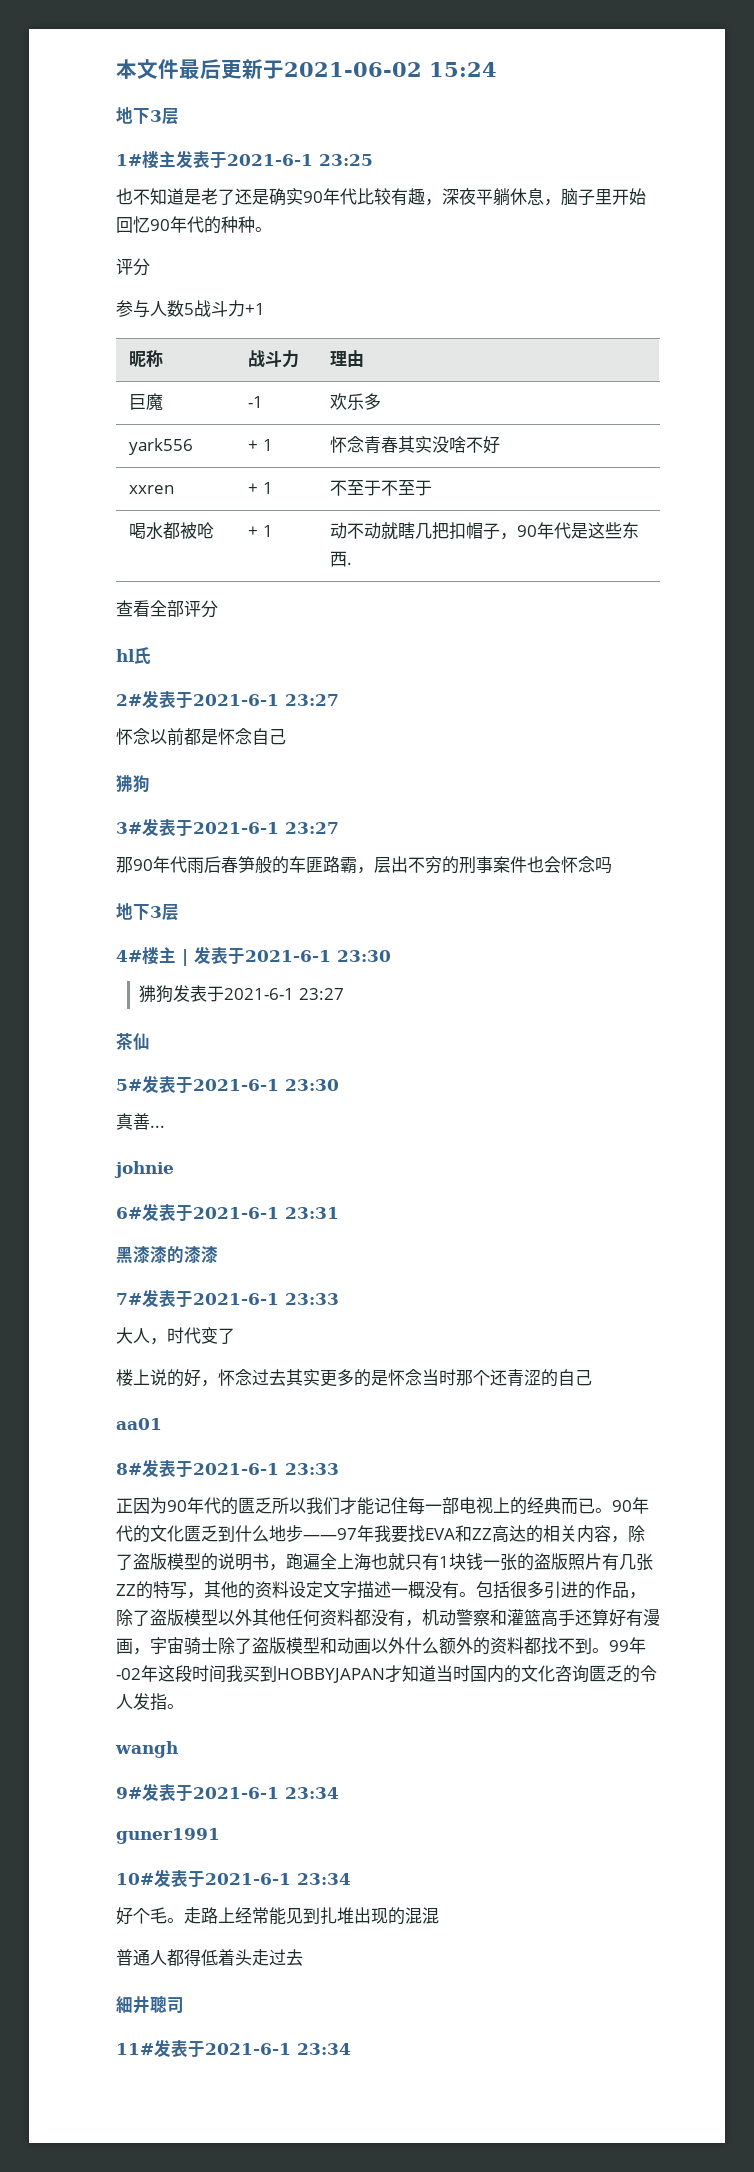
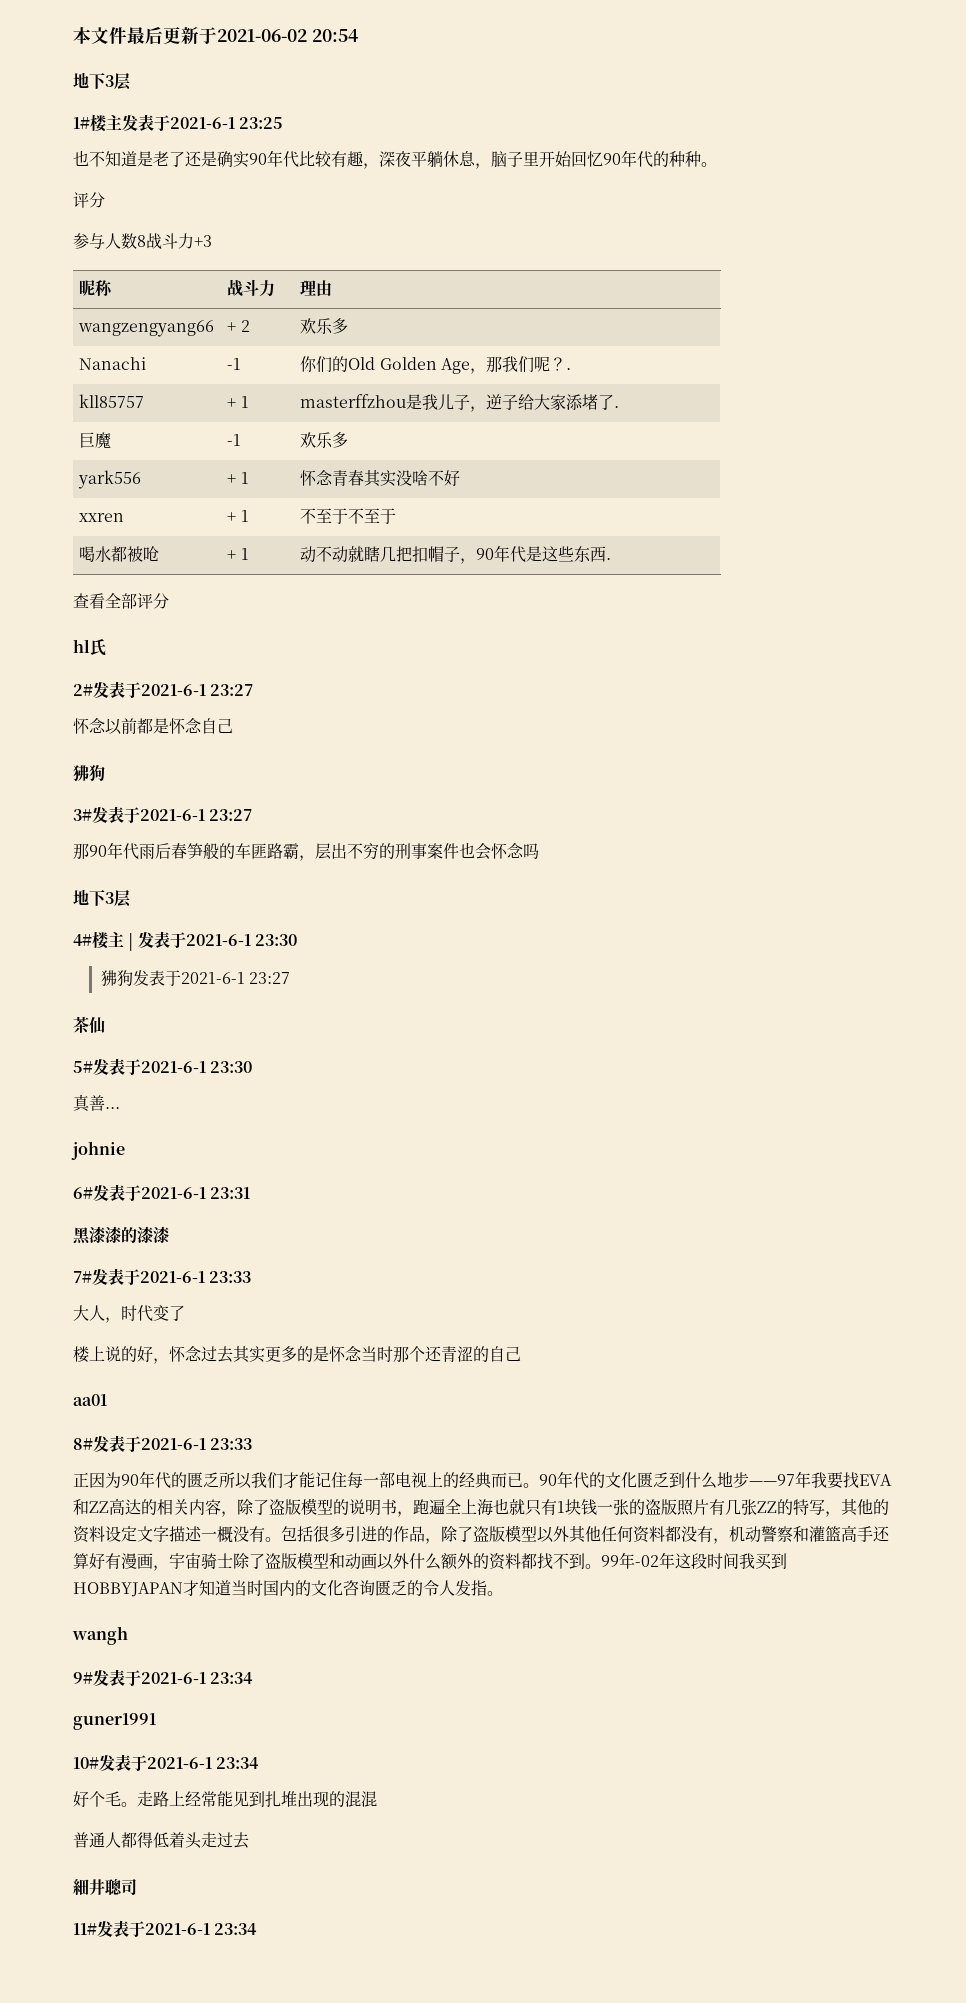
- 本文件最后更新于2021-06-02 15:24
+ 本文件最后更新于2021-06-02 20:54
- 参与人数5战斗力+1
+ 参与人数8战斗力+3
+ wangzengyang66 | + 2 | 欢乐多
+ Nanachi | -1 | 你们的Old Golden Age，那我们呢？.
+ kll85757 | + 1 | masterffzhou是我儿子，逆子给大家添堵了.

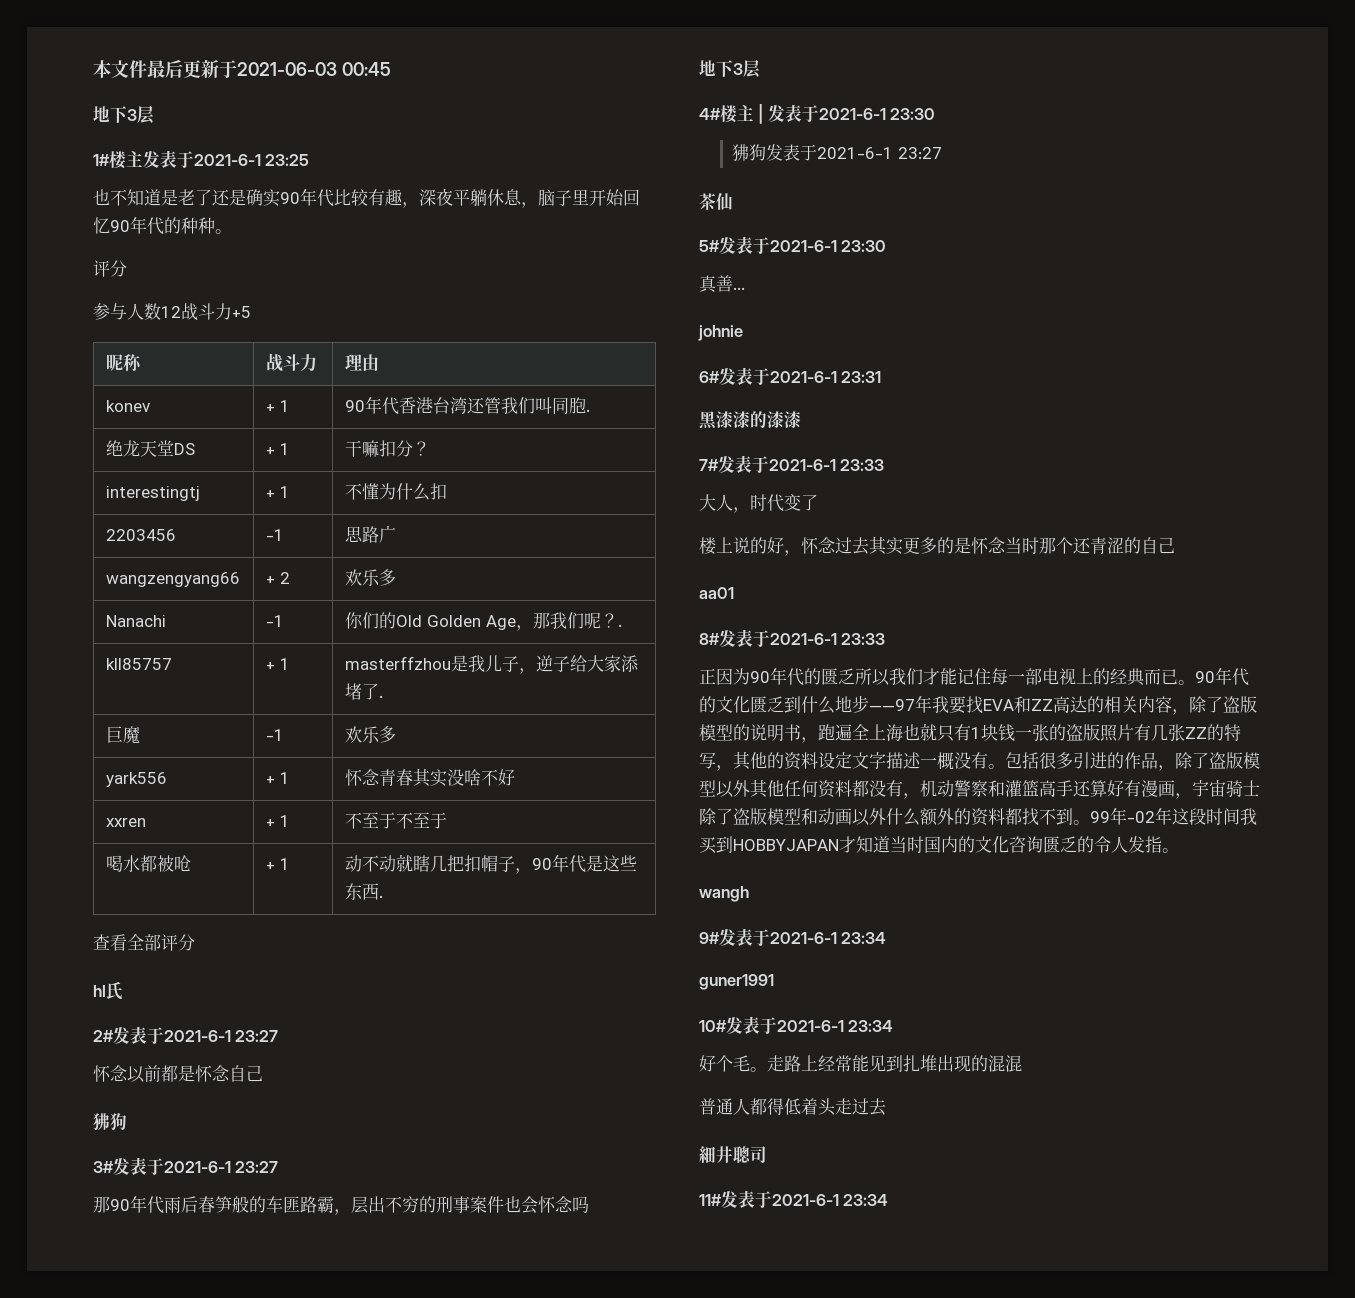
- 本文件最后更新于2021-06-02 20:54
+ 本文件最后更新于2021-06-03 00:45
- 参与人数8战斗力+3
+ 参与人数12战斗力+5
+ konev | + 1 | 90年代香港台湾还管我们叫同胞.
+ 绝龙天堂DS | + 1 | 干嘛扣分？
+ interestingtj | + 1 | 不懂为什么扣
+ 2203456 | -1 | 思路广

